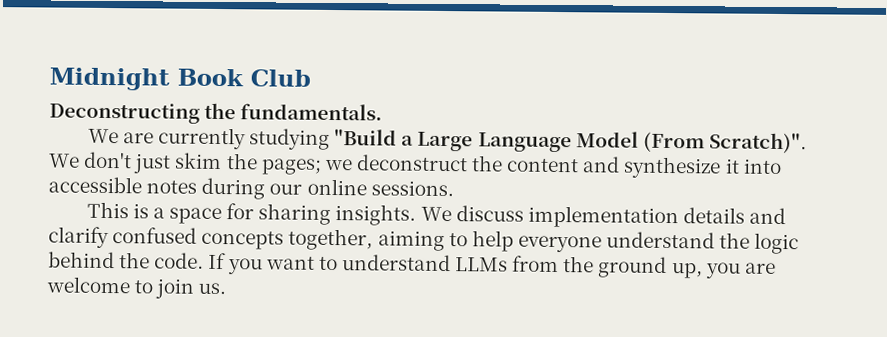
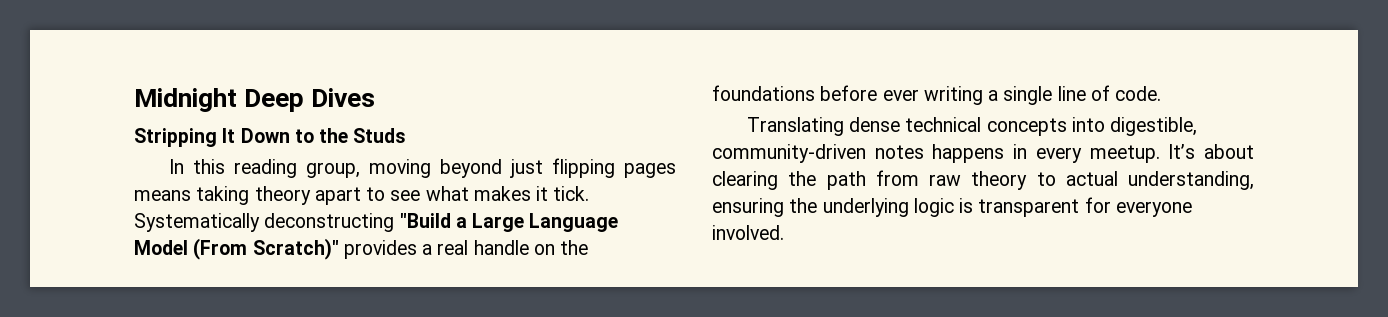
- Midnight Book Club
- Deconstructing the fundamentals.
- We are currently studying "Build a Large Language Model (From Scratch)". We don't just skim the pages; we deconstruct the content and synthesize it into accessible notes during our online sessions.
- This is a space for sharing insights. We discuss implementation details and clarify confused concepts together, aiming to help everyone understand the logic behind the code. If you want to understand LLMs from the ground up, you are welcome to join us.
+ Midnight Deep Dives
+ Stripping It Down to the Studs
+ In this reading group, moving beyond just flipping pages means taking theory apart to see what makes it tick. Systematically deconstructing "Build a Large Language Model (From Scratch)" provides a real handle on the foundations before ever writing a single line of code.
+ Translating dense technical concepts into digestible, community-driven notes happens in every meetup. It’s about clearing the path from raw theory to actual understanding, ensuring the underlying logic is transparent for everyone involved.

